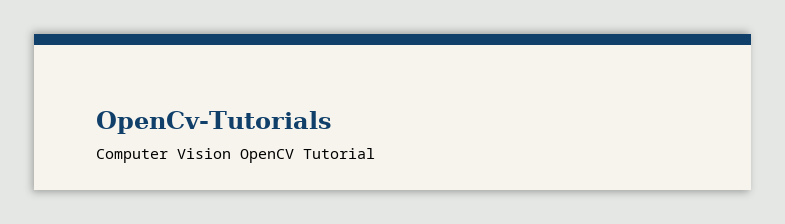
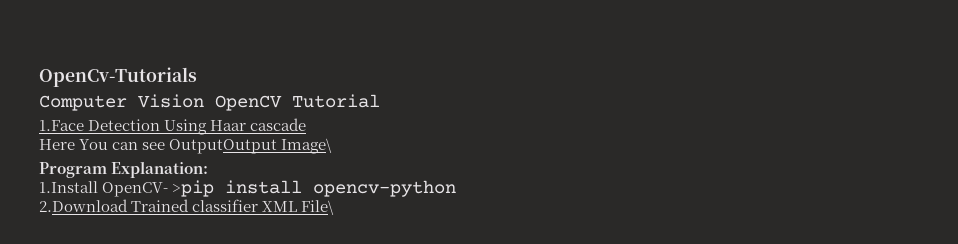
+ 1.Face Detection Using Haar cascade
+ Here You can see OutputOutput Image\
+ Program Explanation:
+ 1.Install OpenCV- >pip install opencv-python
+ 2.Download Trained classifier XML File\

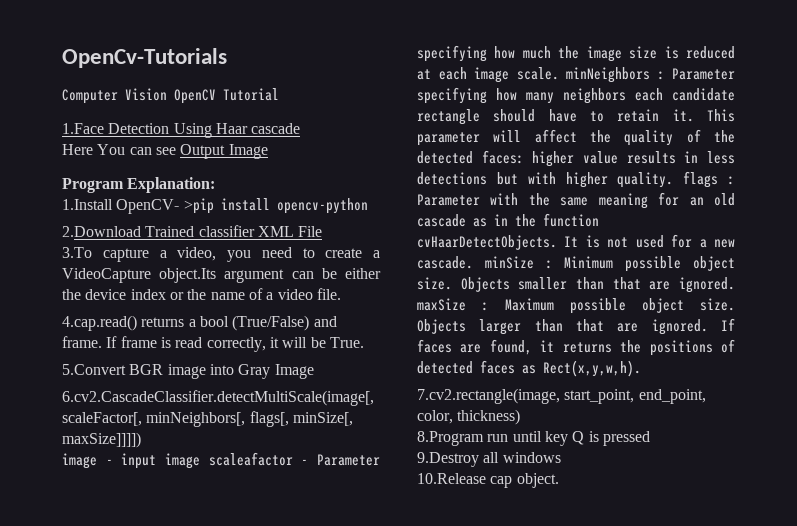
- Here You can see OutputOutput Image\
+ Here You can see Output Image
- 2.Download Trained classifier XML File\
+ 2.Download Trained classifier XML File
+ 3.To capture a video, you need to create a VideoCapture object.Its argument can be either the device index or the name of a video file.
+ 4.cap.read() returns a bool (True/False) and frame. If frame is read correctly, it will be True.
+ 5.Convert BGR image into Gray Image
+ 6.cv2.CascadeClassifier.detectMultiScale(image[, scaleFactor[, minNeighbors[, flags[, minSize[, maxSize]]]])
+ image - input image scaleafactor - Parameter specifying how much the image size is reduced at each image scale. minNeighbors : Parameter specifying how many neighbors each candidate rectangle should have to retain it. This parameter will affect the quality of the detected faces: higher value results in less detections but with higher quality. flags : Parameter with the same meaning for an old cascade as in the function cvHaarDetectObjects. It is not used for a new cascade. minSize : Minimum possible object size. Objects smaller than that are ignored. maxSize : Maximum possible object size. Objects larger than that are ignored. If faces are found, it returns the positions of detected faces as Rect(x,y,w,h).
+ 7.cv2.rectangle(image, start_point, end_point, color, thickness)
+ 8.Program run until key Q is pressed
+ 9.Destroy all windows
+ 10.Release cap object.

